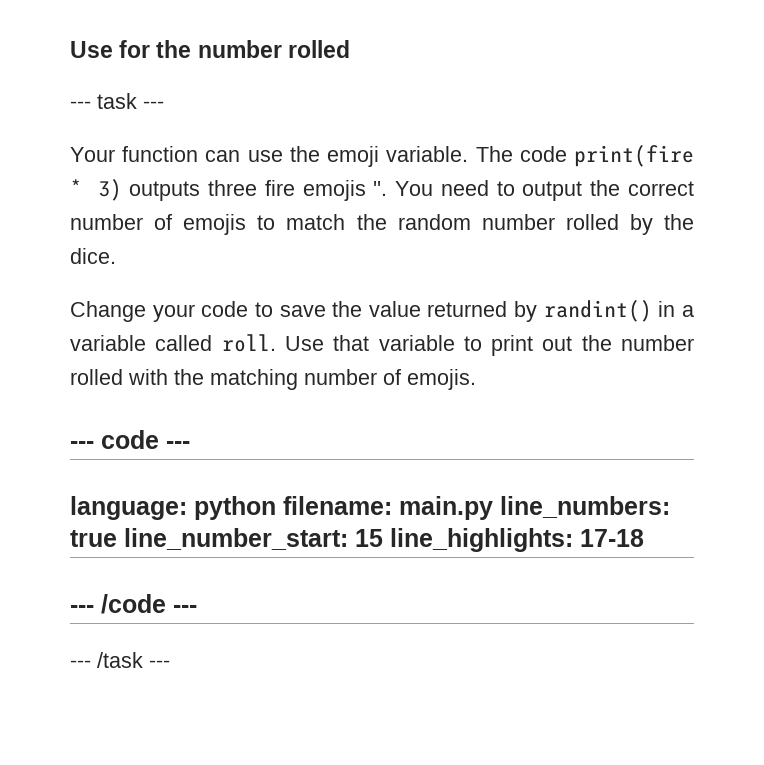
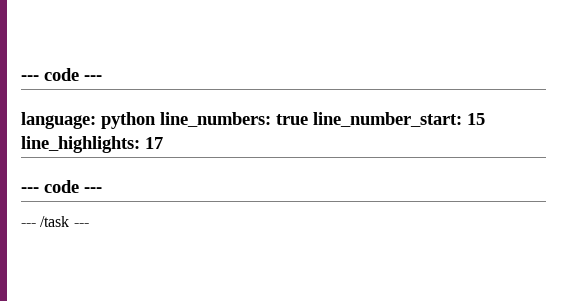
- Use for the number rolled
- --- task ---
- Your function can use the emoji variable. The code print(fire * 3) outputs three fire emojis ''. You need to output the correct number of emojis to match the random number rolled by the dice.
- Change your code to save the value returned by randint() in a variable called roll. Use that variable to print out the number rolled with the matching number of emojis.
- language: python filename: main.py line_numbers: true line_number_start: 15 line_highlights: 17-18
- --- /code ---
+ language: python line_numbers: true line_number_start: 15 line_highlights: 17
+ --- code ---

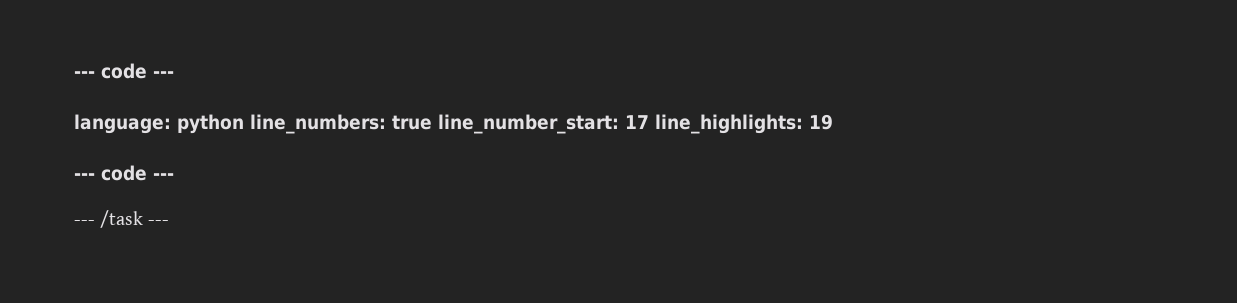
- language: python line_numbers: true line_number_start: 15 line_highlights: 17
+ language: python line_numbers: true line_number_start: 17 line_highlights: 19

